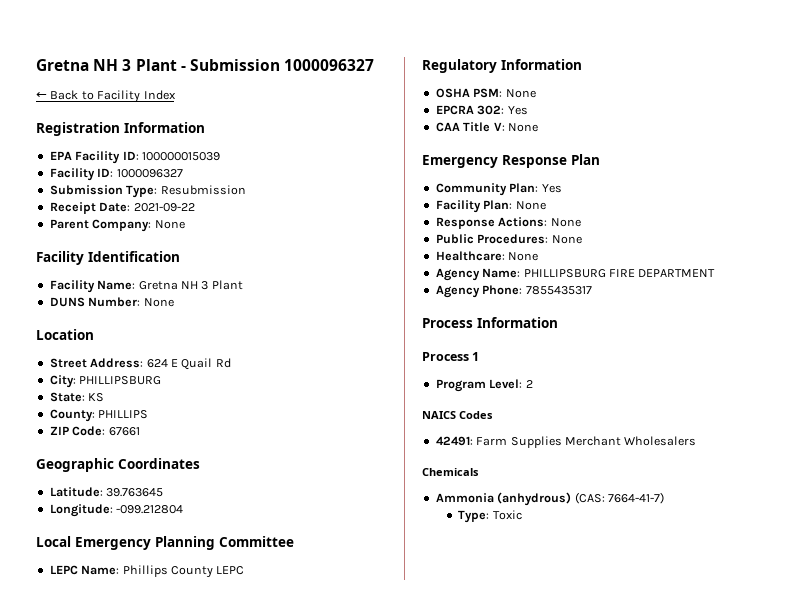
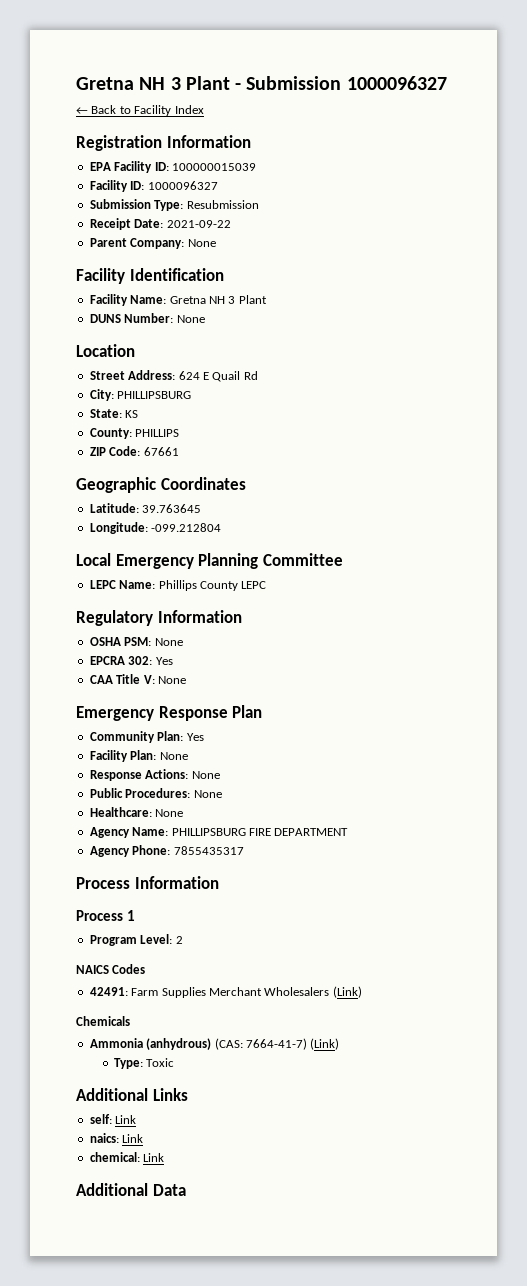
- 42491: Farm Supplies Merchant Wholesalers
+ 42491: Farm Supplies Merchant Wholesalers (Link)
- Ammonia (anhydrous) (CAS: 7664-41-7)
+ Ammonia (anhydrous) (CAS: 7664-41-7) (Link)
+ Additional Links
+ self: Link
+ naics: Link
+ chemical: Link
+ Additional Data

